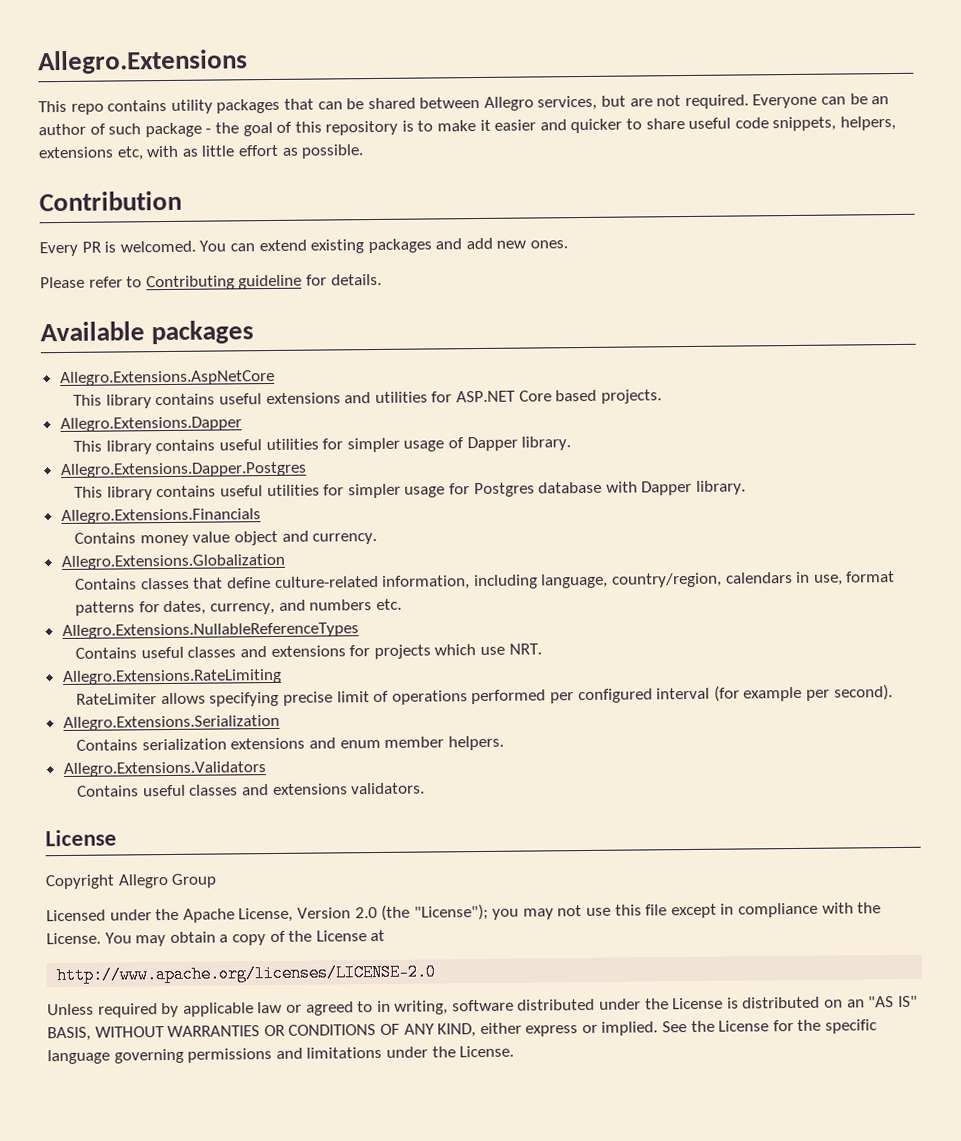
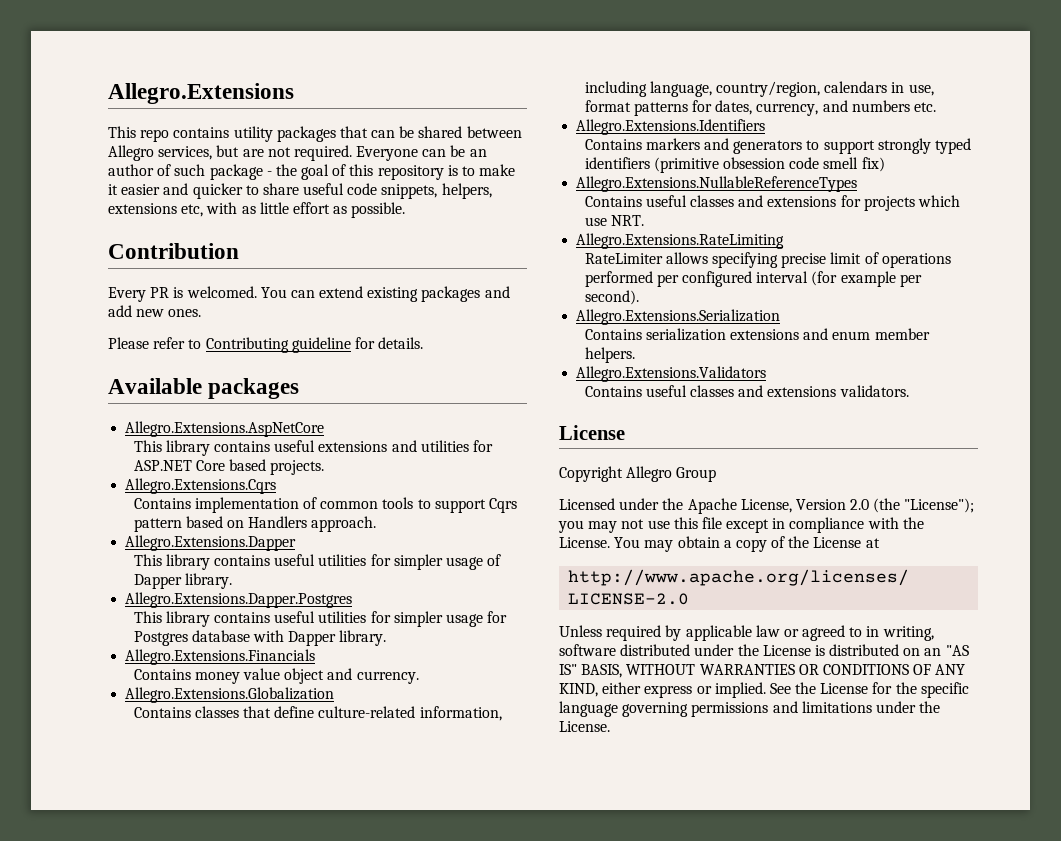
+ Allegro.Extensions.Cqrs
+ Contains implementation of common tools to support Cqrs pattern based on Handlers approach.
+ Allegro.Extensions.Identifiers
+ Contains markers and generators to support strongly typed identifiers (primitive obsession code smell fix)

